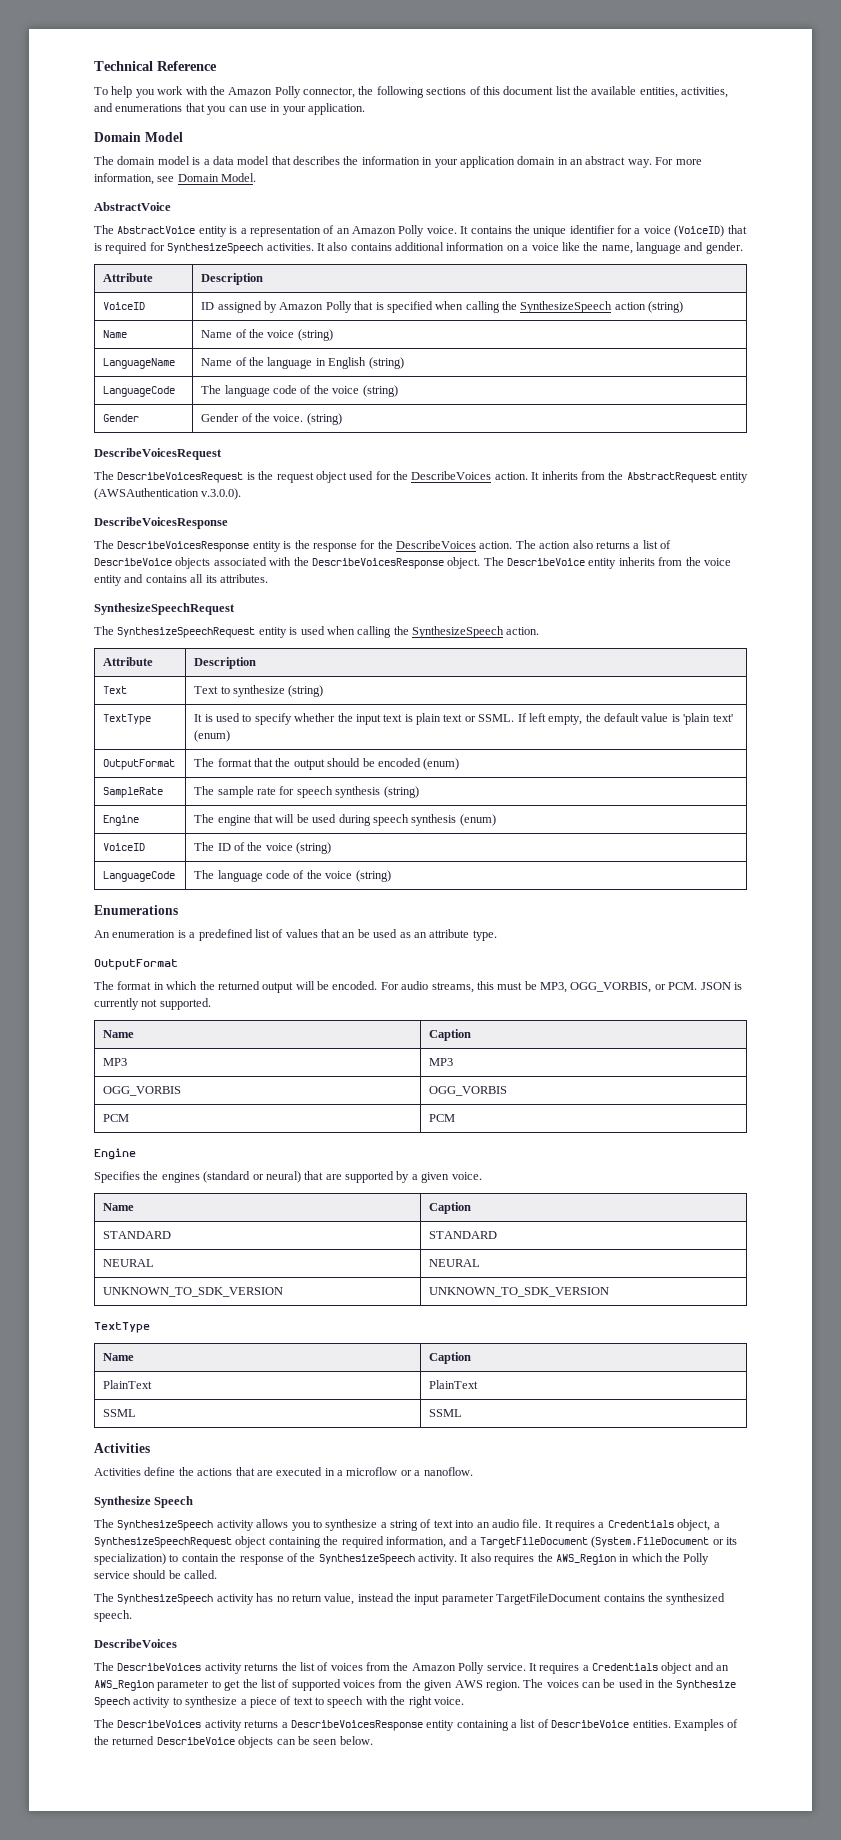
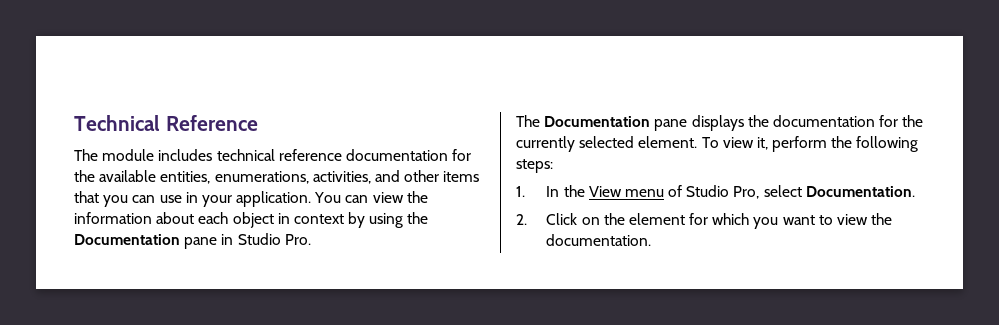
- To help you work with the Amazon Polly connector, the following sections of this document list the available entities, activities, and enumerations that you can use in your application.
- Domain Model
- The domain model is a data model that describes the information in your application domain in an abstract way. For more information, see Domain Model.
- AbstractVoice
- The AbstractVoice entity is a representation of an Amazon Polly voice. It contains the unique identifier for a voice (VoiceID) that is required for SynthesizeSpeech activities. It also contains additional information on a voice like the name, language and gender.
- Attribute | Description
- VoiceID | ID assigned by Amazon Polly that is specified when calling the SynthesizeSpeech action (string)
- Name | Name of the voice (string)
- LanguageName | Name of the language in English (string)
- LanguageCode | The language code of the voice (string)
- Gender | Gender of the voice. (string)
- DescribeVoicesRequest
- The DescribeVoicesRequest is the request object used for the DescribeVoices action. It inherits from the AbstractRequest entity (AWSAuthentication v.3.0.0).
- DescribeVoicesResponse
- The DescribeVoicesResponse entity is the response for the DescribeVoices action. The action also returns a list of DescribeVoice objects associated with the DescribeVoicesResponse object. The DescribeVoice entity inherits from the voice entity and contains all its attributes.
- SynthesizeSpeechRequest
- The SynthesizeSpeechRequest entity is used when calling the SynthesizeSpeech action.
- Attribute | Description
- Text | Text to synthesize (string)
- TextType | It is used to specify whether the input text is plain text or SSML. If left empty, the default value is 'plain text' (enum)
- OutputFormat | The format that the output should be encoded (enum)
- SampleRate | The sample rate for speech synthesis (string)
- Engine | The engine that will be used during speech synthesis (enum)
- VoiceID | The ID of the voice (string)
- LanguageCode | The language code of the voice (string)
- Enumerations
- An enumeration is a predefined list of values that an be used as an attribute type.
- OutputFormat
- The format in which the returned output will be encoded. For audio streams, this must be MP3, OGG_VORBIS, or PCM. JSON is currently not supported.
- Name | Caption
- MP3 | MP3
- OGG_VORBIS | OGG_VORBIS
- PCM | PCM
- Engine
- Specifies the engines (standard or neural) that are supported by a given voice.
- Name | Caption
- STANDARD | STANDARD
- NEURAL | NEURAL
- UNKNOWN_TO_SDK_VERSION | UNKNOWN_TO_SDK_VERSION
- TextType
- Name | Caption
- PlainText | PlainText
- SSML | SSML
- Activities
- Activities define the actions that are executed in a microflow or a nanoflow.
- Synthesize Speech
- The SynthesizeSpeech activity allows you to synthesize a string of text into an audio file. It requires a Credentials object, a SynthesizeSpeechRequest object containing the required information, and a TargetFileDocument (System.FileDocument or its specialization) to contain the response of the SynthesizeSpeech activity. It also requires the AWS_Region in which the Polly service should be called.
- The SynthesizeSpeech activity has no return value, instead the input parameter TargetFileDocument contains the synthesized speech.
- DescribeVoices
- The DescribeVoices activity returns the list of voices from the Amazon Polly service. It requires a Credentials object and an AWS_Region parameter to get the list of supported voices from the given AWS region. The voices can be used in the Synthesize Speech activity to synthesize a piece of text to speech with the right voice.
- The DescribeVoices activity returns a DescribeVoicesResponse entity containing a list of DescribeVoice entities. Examples of the returned DescribeVoice objects can be seen below.
+ The module includes technical reference documentation for the available entities, enumerations, activities, and other items that you can use in your application. You can view the information about each object in context by using the Documentation pane in Studio Pro.
+ The Documentation pane displays the documentation for the currently selected element. To view it, perform the following steps:
+ 1. In the View menu of Studio Pro, select Documentation.
+ 2. Click on the element for which you want to view the documentation.

